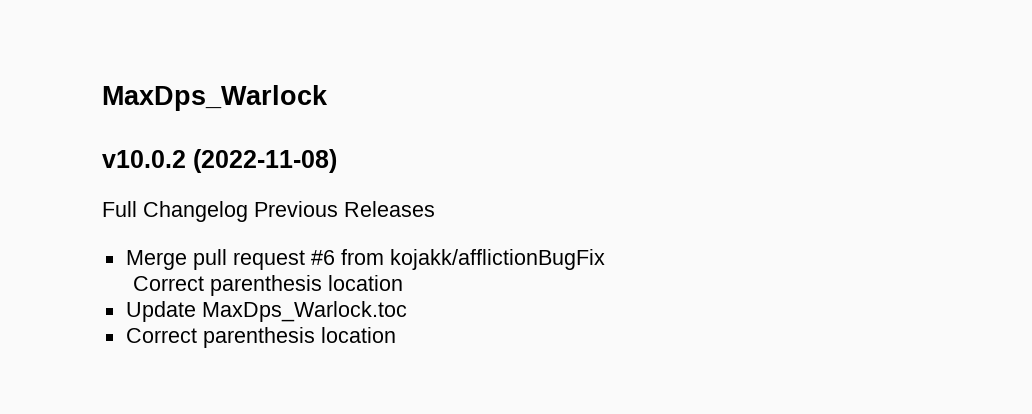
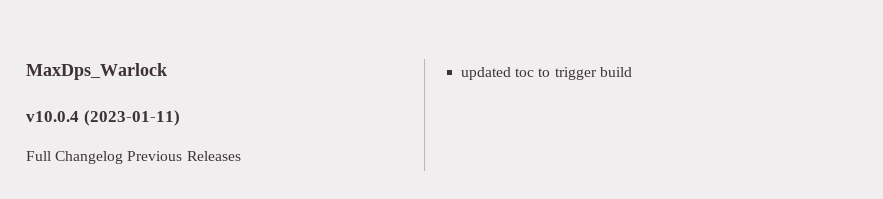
- v10.0.2 (2022-11-08)
+ v10.0.4 (2023-01-11)
- Merge pull request #6 from kojakk/afflictionBugFix
- Correct parenthesis location
- Update MaxDps_Warlock.toc
- Correct parenthesis location
+ updated toc to trigger build

